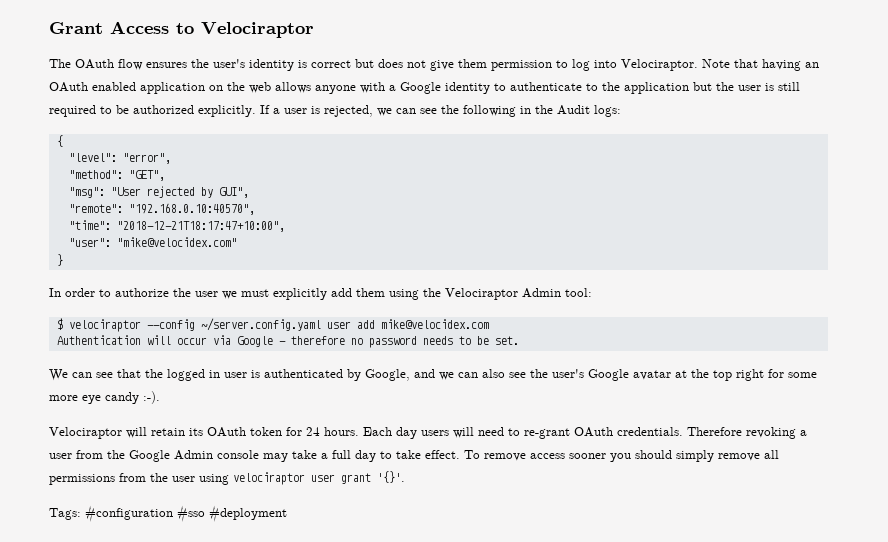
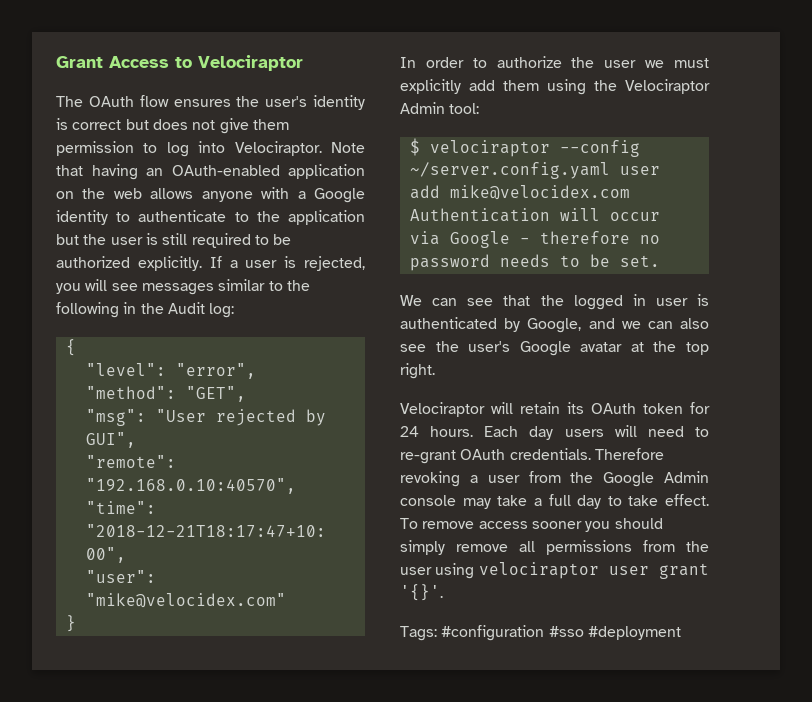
- Note that having an OAuth enabled application on the web allows anyone with a Google identity to authenticate to the application but the user is still required to be authorized explicitly.
+ Note that having an OAuth-enabled application on the web allows anyone with a Google identity to authenticate to the application but the user is still required to be authorized explicitly.
- If a user is rejected, we can see the following in the Audit logs:
+ If a user is rejected, you will see messages similar to the following in the Audit log:
- We can see that the logged in user is authenticated by Google, and we can also see the user's Google avatar at the top right for some more eye candy :-).
+ We can see that the logged in user is authenticated by Google, and we can also see the user's Google avatar at the top right.

